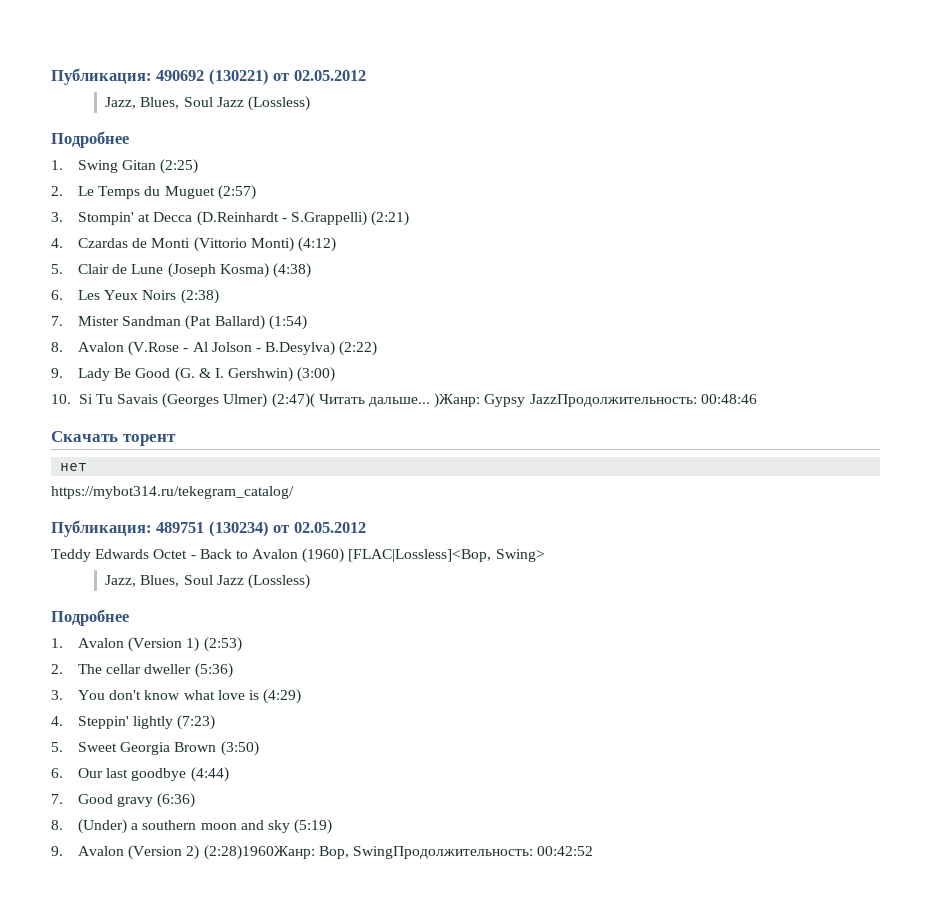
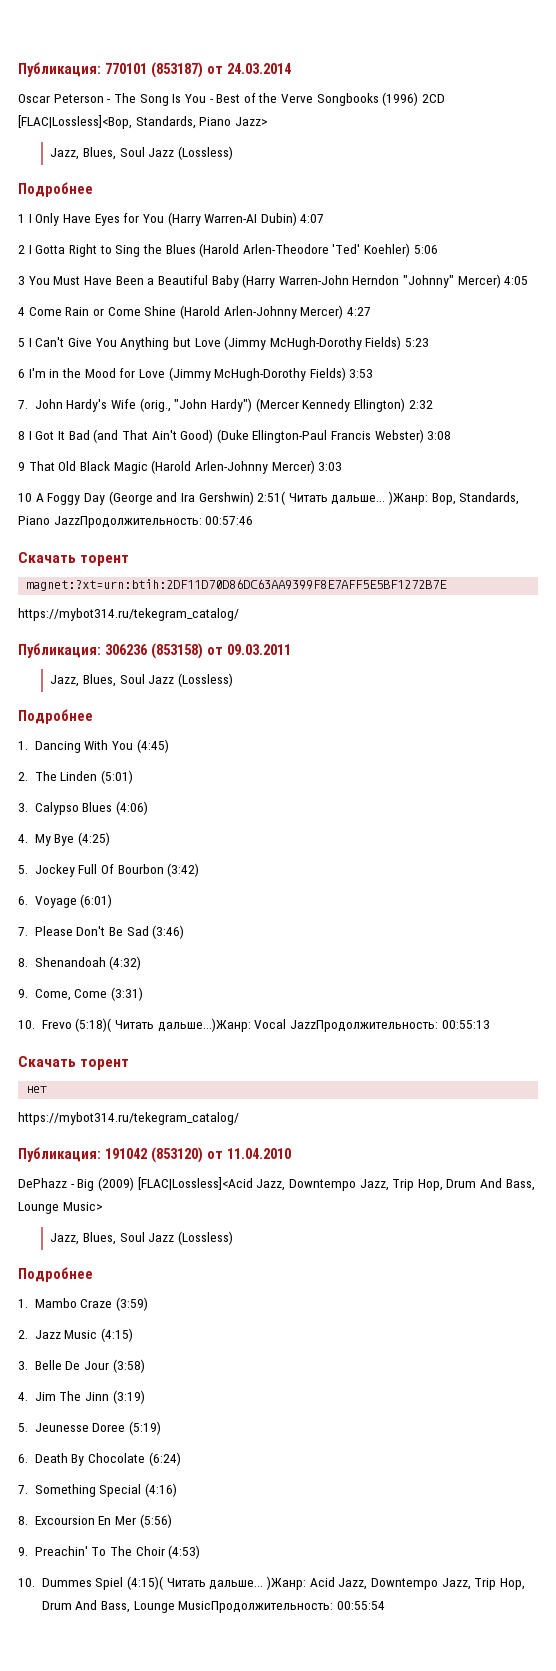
- Публикация: 490692 (130221) от 02.05.2012
+ Публикация: 770101 (853187) от 24.03.2014
+ Oscar Peterson - The Song Is You - Best of the Verve Songbooks (1996) 2CD [FLAC|Lossless]<Bop, Standards, Piano Jazz>
  Jazz, Blues, Soul Jazz (Lossless)
  Подробнее
- 1. Swing Gitan (2:25)
- 2. Le Temps du Muguet (2:57)
- 3. Stompin' at Decca (D.Reinhardt - S.Grappelli) (2:21)
- 4. Czardas de Monti (Vittorio Monti) (4:12)
- 5. Clair de Lune (Joseph Kosma) (4:38)
- 6. Les Yeux Noirs (2:38)
- 7. Mister Sandman (Pat Ballard) (1:54)
- 8. Avalon (V.Rose - Al Jolson - B.Desylva) (2:22)
- 9. Lady Be Good (G. & I. Gershwin) (3:00)
- 10. Si Tu Savais (Georges Ulmer) (2:47)( Читать дальше... )Жанр: Gypsy JazzПродолжительность: 00:48:46
+ 1 I Only Have Eyes for You (Harry Warren-AI Dubin) 4:07
+ 2 I Gotta Right to Sing the Blues (Harold Arlen-Theodore 'Ted' Koehler) 5:06
+ 3 You Must Have Been a Beautiful Baby (Harry Warren-John Herndon "Johnny" Mercer) 4:05
+ 4 Come Rain or Come Shine (Harold Arlen-Johnny Mercer) 4:27
+ 5 I Can't Give You Anything but Love (Jimmy McHugh-Dorothy Fields) 5:23
+ 6 I'm in the Mood for Love (Jimmy McHugh-Dorothy Fields) 3:53
+ 7. John Hardy's Wife (orig., "John Hardy") (Mercer Kennedy Ellington) 2:32
+ 8 I Got It Bad (and That Ain't Good) (Duke Ellington-Paul Francis Webster) 3:08
+ 9 That Old Black Magic (Harold Arlen-Johnny Mercer) 3:03
+ 10 A Foggy Day (George and Ira Gershwin) 2:51( Читать дальше... )Жанр: Bop, Standards, Piano JazzПродолжительность: 00:57:46
+ Скачать торент
+ magnet:?xt=urn:btih:2DF11D70D86DC63AA9399F8E7AFF5E5BF1272B7E
+ https://mybot314.ru/tekegram_catalog/
+ Публикация: 306236 (853158) от 09.03.2011
+ Jazz, Blues, Soul Jazz (Lossless)
+ Подробнее
+ 1. Dancing With You (4:45)
+ 2. The Linden (5:01)
+ 3. Calypso Blues (4:06)
+ 4. My Bye (4:25)
+ 5. Jockey Full Of Bourbon (3:42)
+ 6. Voyage (6:01)
+ 7. Please Don't Be Sad (3:46)
+ 8. Shenandoah (4:32)
+ 9. Come, Come (3:31)
+ 10. Frevo (5:18)( Читать дальше...)Жанр: Vocal JazzПродолжительность: 00:55:13
- Публикация: 489751 (130234) от 02.05.2012
- Teddy Edwards Octet - Back to Avalon (1960) [FLAC|Lossless]<Bop, Swing>
+ Публикация: 191042 (853120) от 11.04.2010
+ DePhazz - Big (2009) [FLAC|Lossless]<Acid Jazz, Downtempo Jazz, Trip Hop, Drum And Bass, Lounge Music>
  Jazz, Blues, Soul Jazz (Lossless)
  Подробнее
- 1. Avalon (Version 1) (2:53)
- 2. The cellar dweller (5:36)
- 3. You don't know what love is (4:29)
- 4. Steppin' lightly (7:23)
- 5. Sweet Georgia Brown (3:50)
- 6. Our last goodbye (4:44)
- 7. Good gravy (6:36)
- 8. (Under) a southern moon and sky (5:19)
- 9. Avalon (Version 2) (2:28)1960Жанр: Bop, SwingПродолжительность: 00:42:52
+ 1. Mambo Craze (3:59)
+ 2. Jazz Music (4:15)
+ 3. Belle De Jour (3:58)
+ 4. Jim The Jinn (3:19)
+ 5. Jeunesse Doree (5:19)
+ 6. Death By Chocolate (6:24)
+ 7. Something Special (4:16)
+ 8. Excoursion En Mer (5:56)
+ 9. Preachin' To The Choir (4:53)
+ 10. Dummes Spiel (4:15)( Читать дальше... )Жанр: Acid Jazz, Downtempo Jazz, Trip Hop, Drum And Bass, Lounge MusicПродолжительность: 00:55:54

